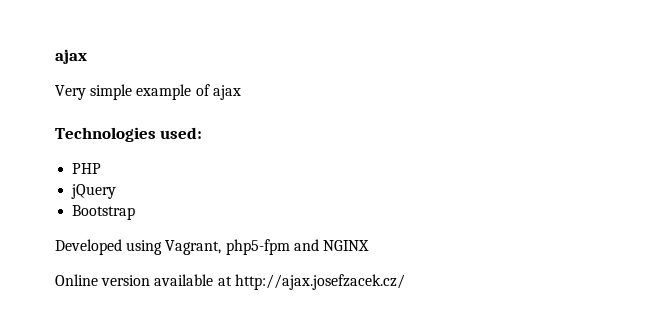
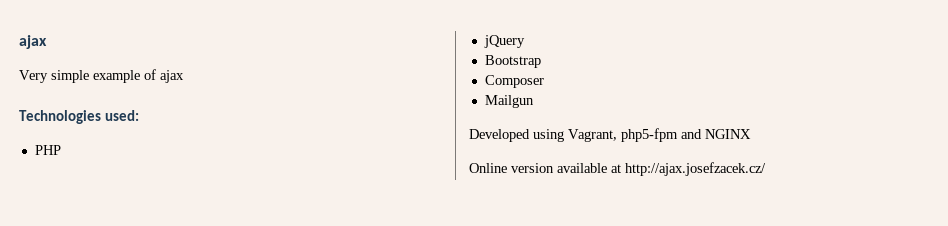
+ Composer
+ Mailgun

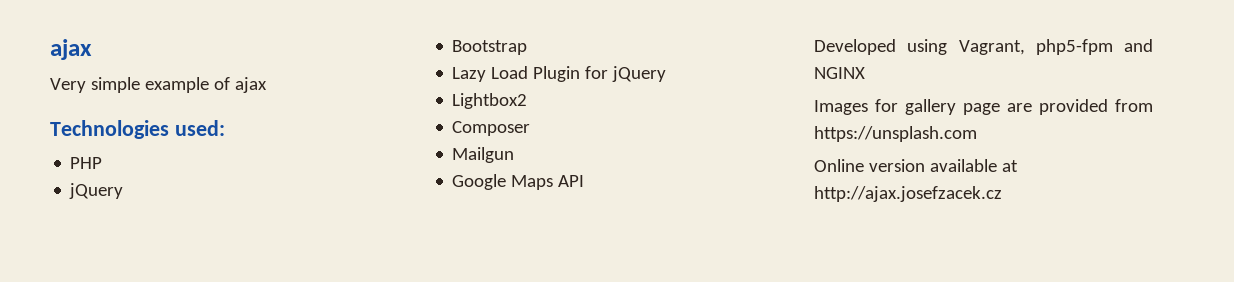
+ Lazy Load Plugin for jQuery
+ Lightbox2
+ Google Maps API
+ Images for gallery page are provided from https://unsplash.com
- Online version available at http://ajax.josefzacek.cz/
+ Online version available at http://ajax.josefzacek.cz

